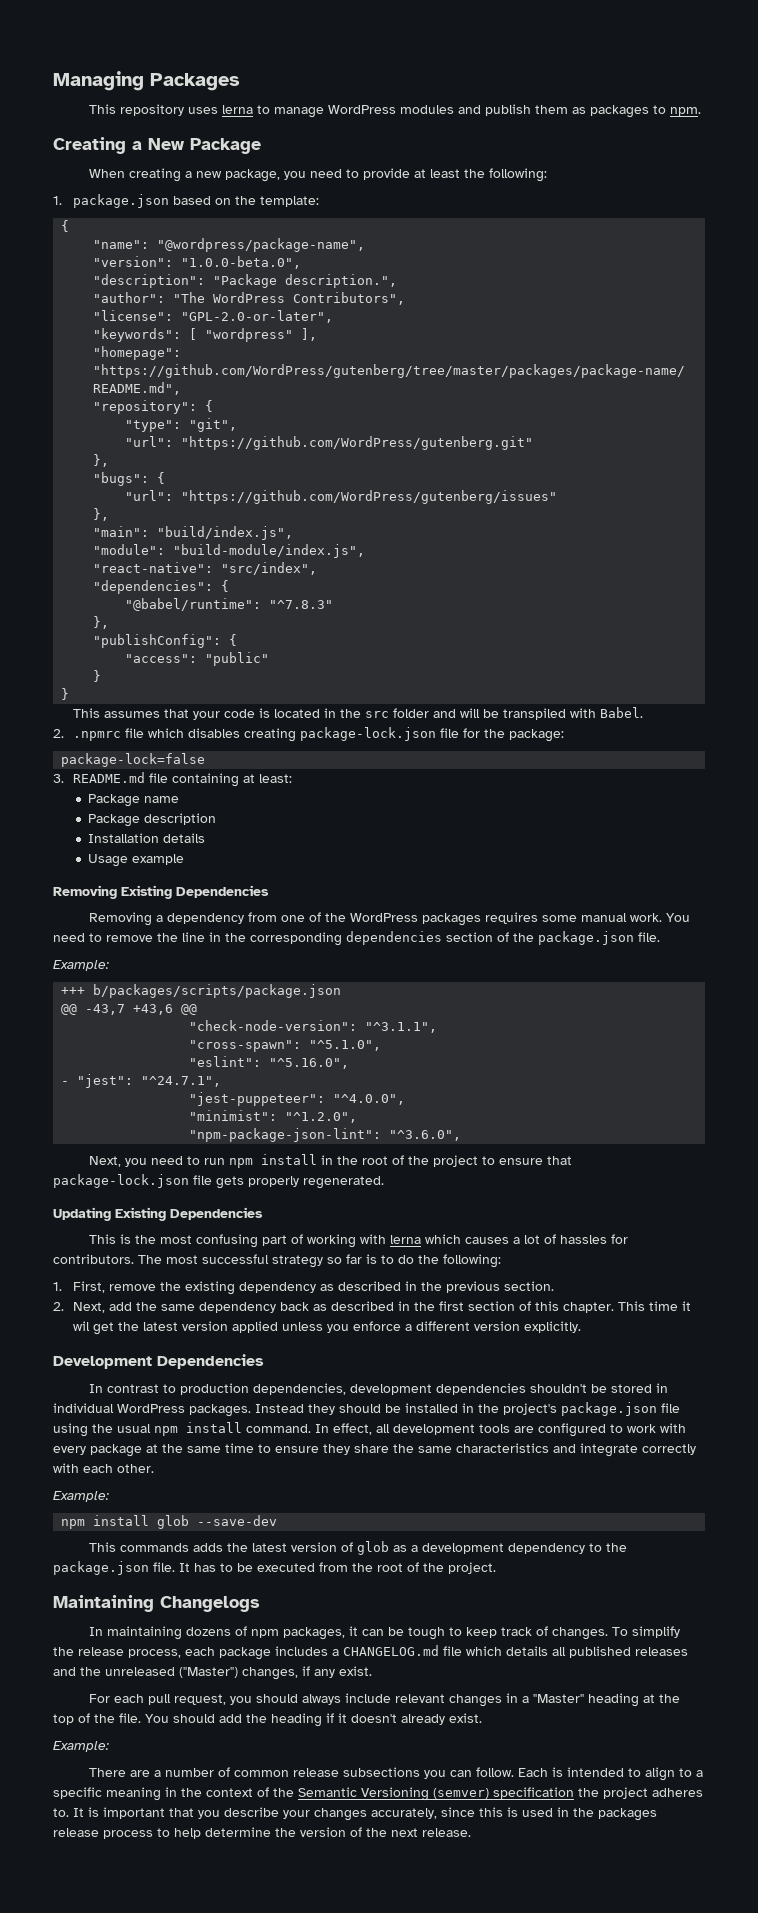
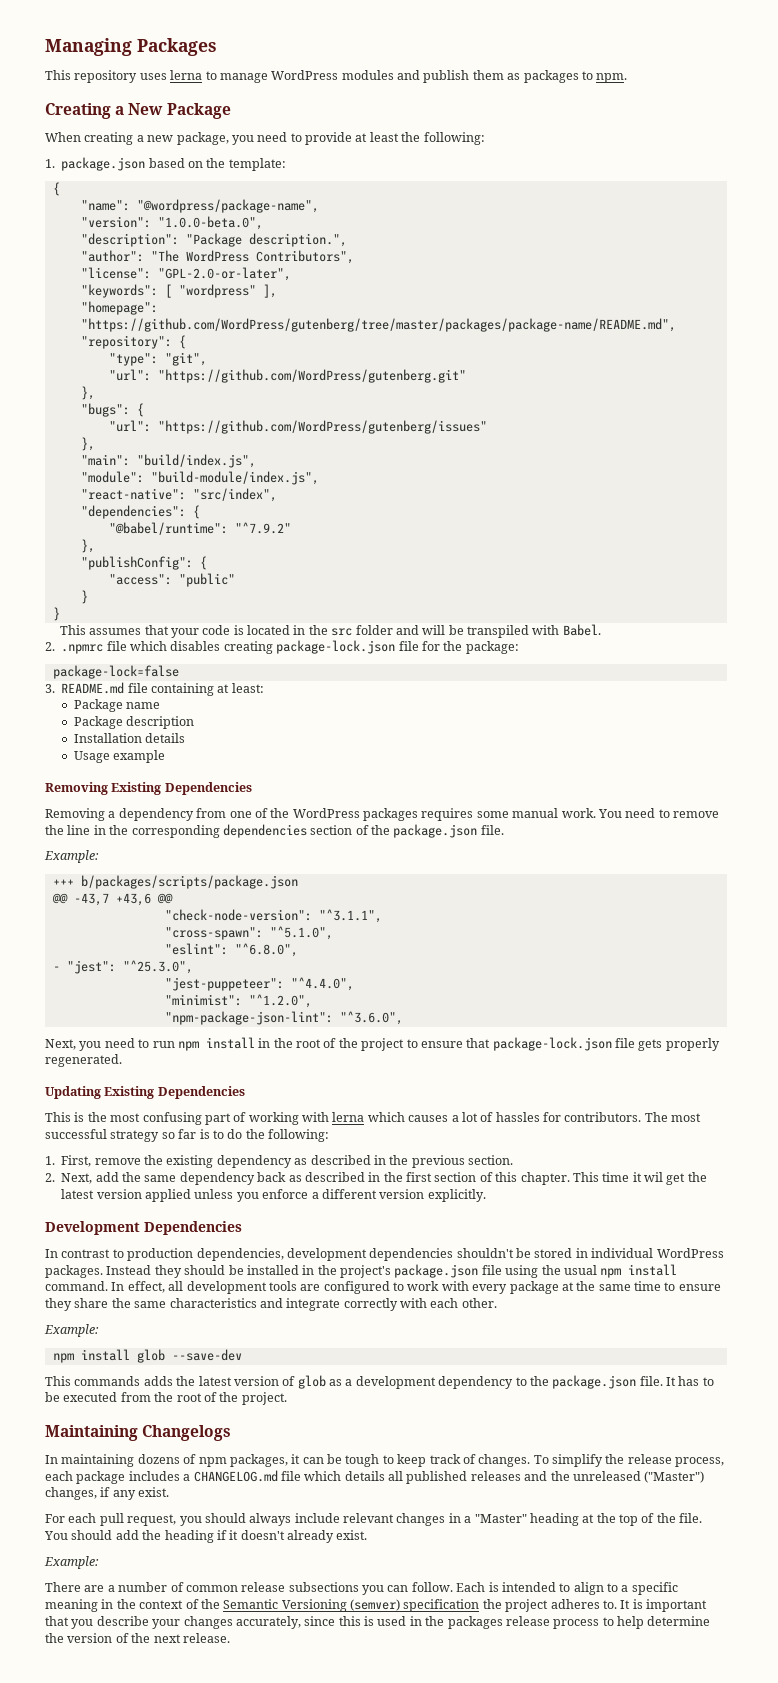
- "@babel/runtime": "^7.8.3"
+ "@babel/runtime": "^7.9.2"
- "eslint": "^5.16.0",
+ "eslint": "^6.8.0",
- - "jest": "^24.7.1",
+ - "jest": "^25.3.0",
- "jest-puppeteer": "^4.0.0",
+ "jest-puppeteer": "^4.4.0",

